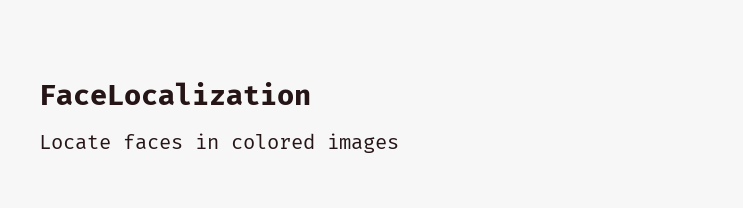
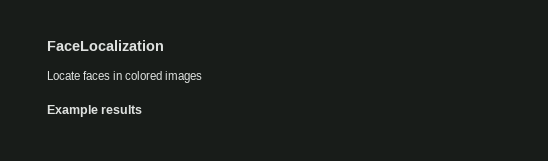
+ Example results

